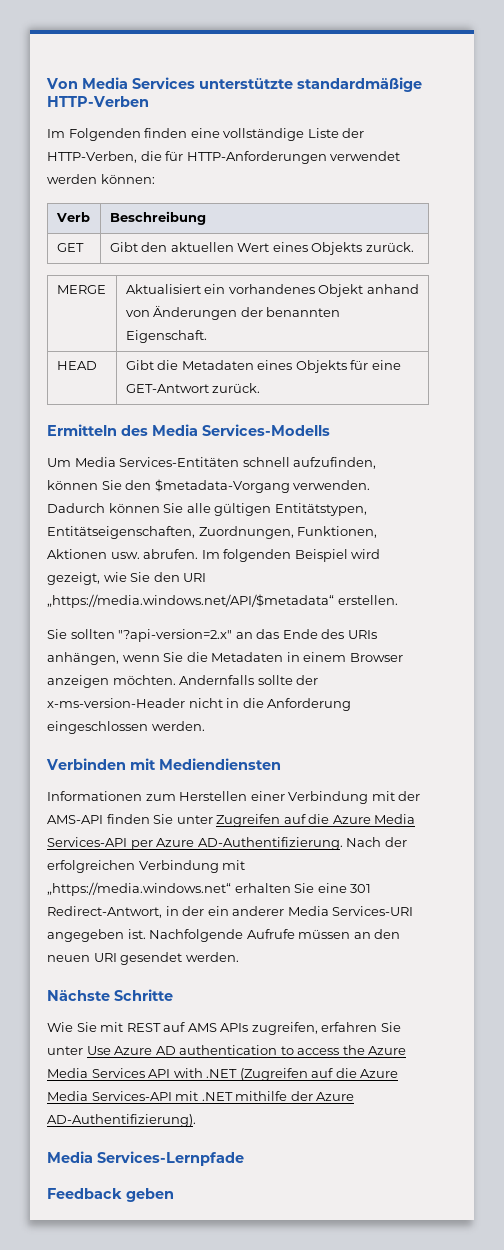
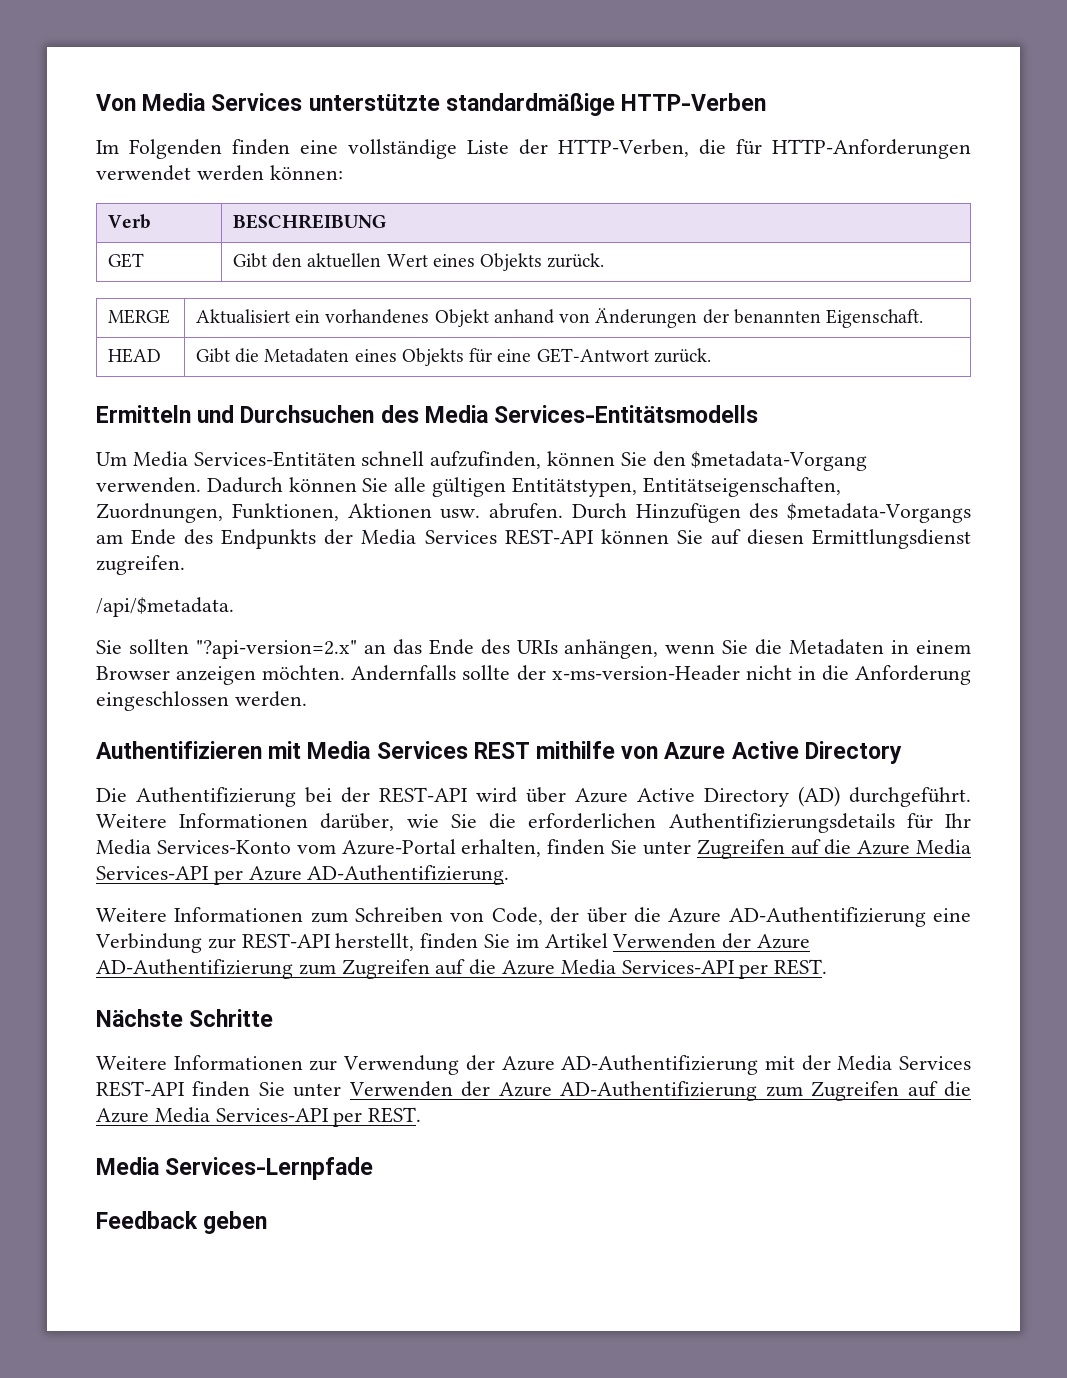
- Verb | Beschreibung
+ Verb | BESCHREIBUNG
- Ermitteln des Media Services-Modells
+ Ermitteln und Durchsuchen des Media Services-Entitätsmodells
- Im folgenden Beispiel wird gezeigt, wie Sie den URI „https://media.windows.net/API/$metadata“ erstellen.
+ Durch Hinzufügen des $metadata-Vorgangs am Ende des Endpunkts der Media Services REST-API können Sie auf diesen Ermittlungsdienst zugreifen.
+ /api/$metadata.
- Verbinden mit Mediendiensten
- Informationen zum Herstellen einer Verbindung mit der AMS-API finden Sie unter Zugreifen auf die Azure Media Services-API per Azure AD-Authentifizierung. Nach der erfolgreichen Verbindung mit „https://media.windows.net“ erhalten Sie eine 301 Redirect-Antwort, in der ein anderer Media Services-URI angegeben ist. Nachfolgende Aufrufe müssen an den neuen URI gesendet werden.
+ Authentifizieren mit Media Services REST mithilfe von Azure Active Directory
+ Die Authentifizierung bei der REST-API wird über Azure Active Directory (AD) durchgeführt. Weitere Informationen darüber, wie Sie die erforderlichen Authentifizierungsdetails für Ihr Media Services-Konto vom Azure-Portal erhalten, finden Sie unter Zugreifen auf die Azure Media Services-API per Azure AD-Authentifizierung.
+ Weitere Informationen zum Schreiben von Code, der über die Azure AD-Authentifizierung eine Verbindung zur REST-API herstellt, finden Sie im Artikel Verwenden der Azure AD-Authentifizierung zum Zugreifen auf die Azure Media Services-API per REST.
  Nächste Schritte
- Wie Sie mit REST auf AMS APIs zugreifen, erfahren Sie unter Use Azure AD authentication to access the Azure Media Services API with .NET (Zugreifen auf die Azure Media Services-API mit .NET mithilfe der Azure AD-Authentifizierung).
+ Weitere Informationen zur Verwendung der Azure AD-Authentifizierung mit der Media Services REST-API finden Sie unter Verwenden der Azure AD-Authentifizierung zum Zugreifen auf die Azure Media Services-API per REST.

